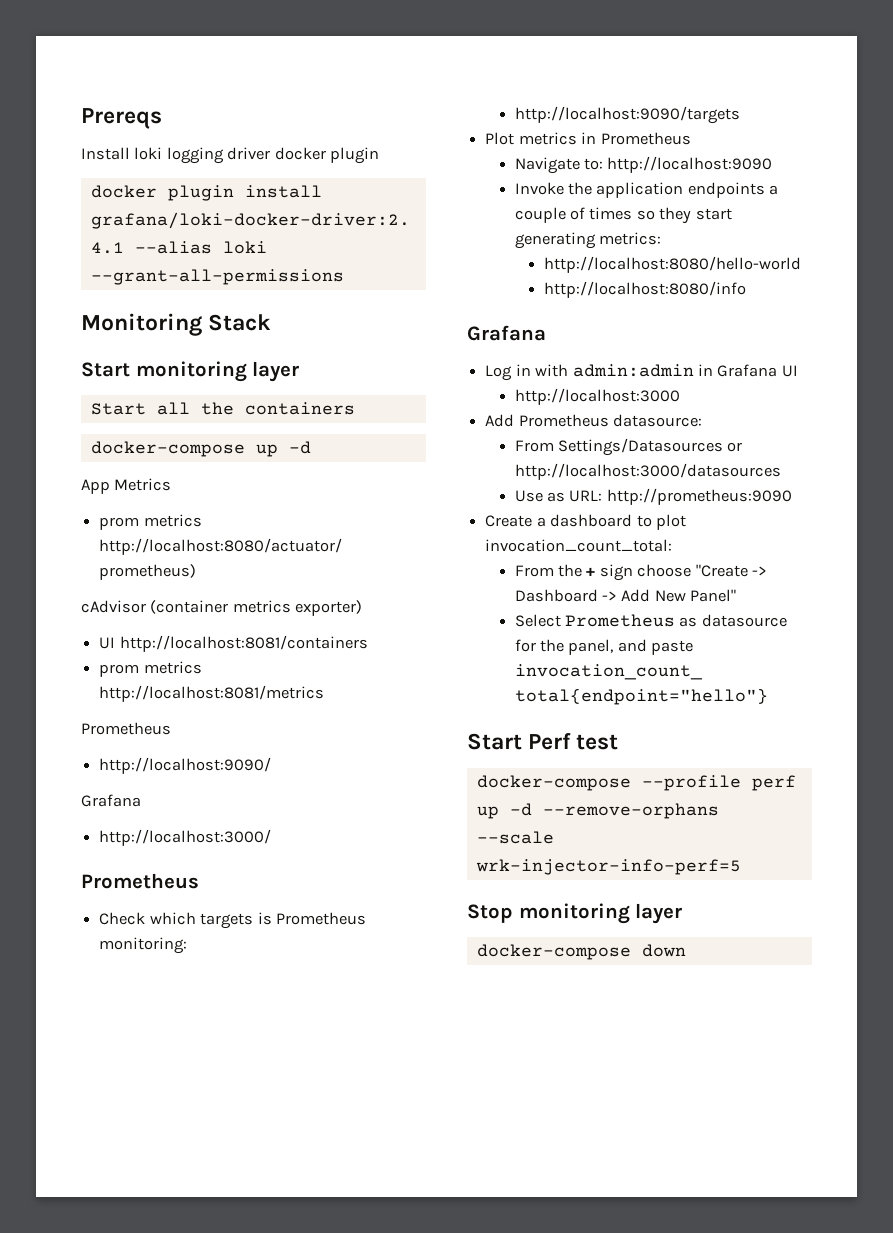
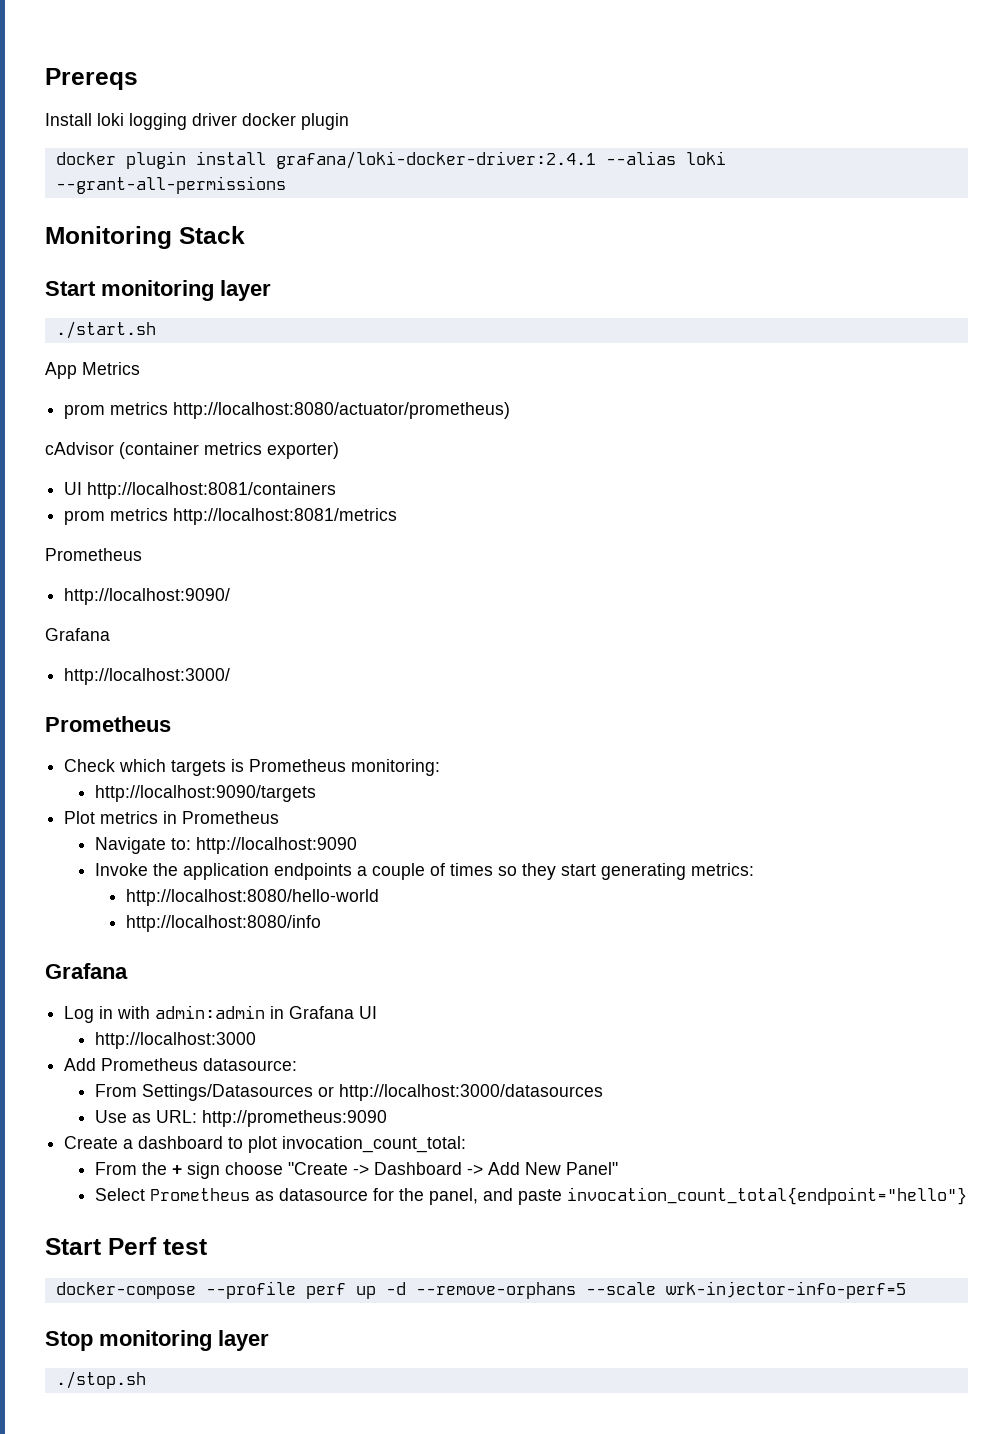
- Start all the containers
- docker-compose up -d
+ ./start.sh
- docker-compose down
+ ./stop.sh

